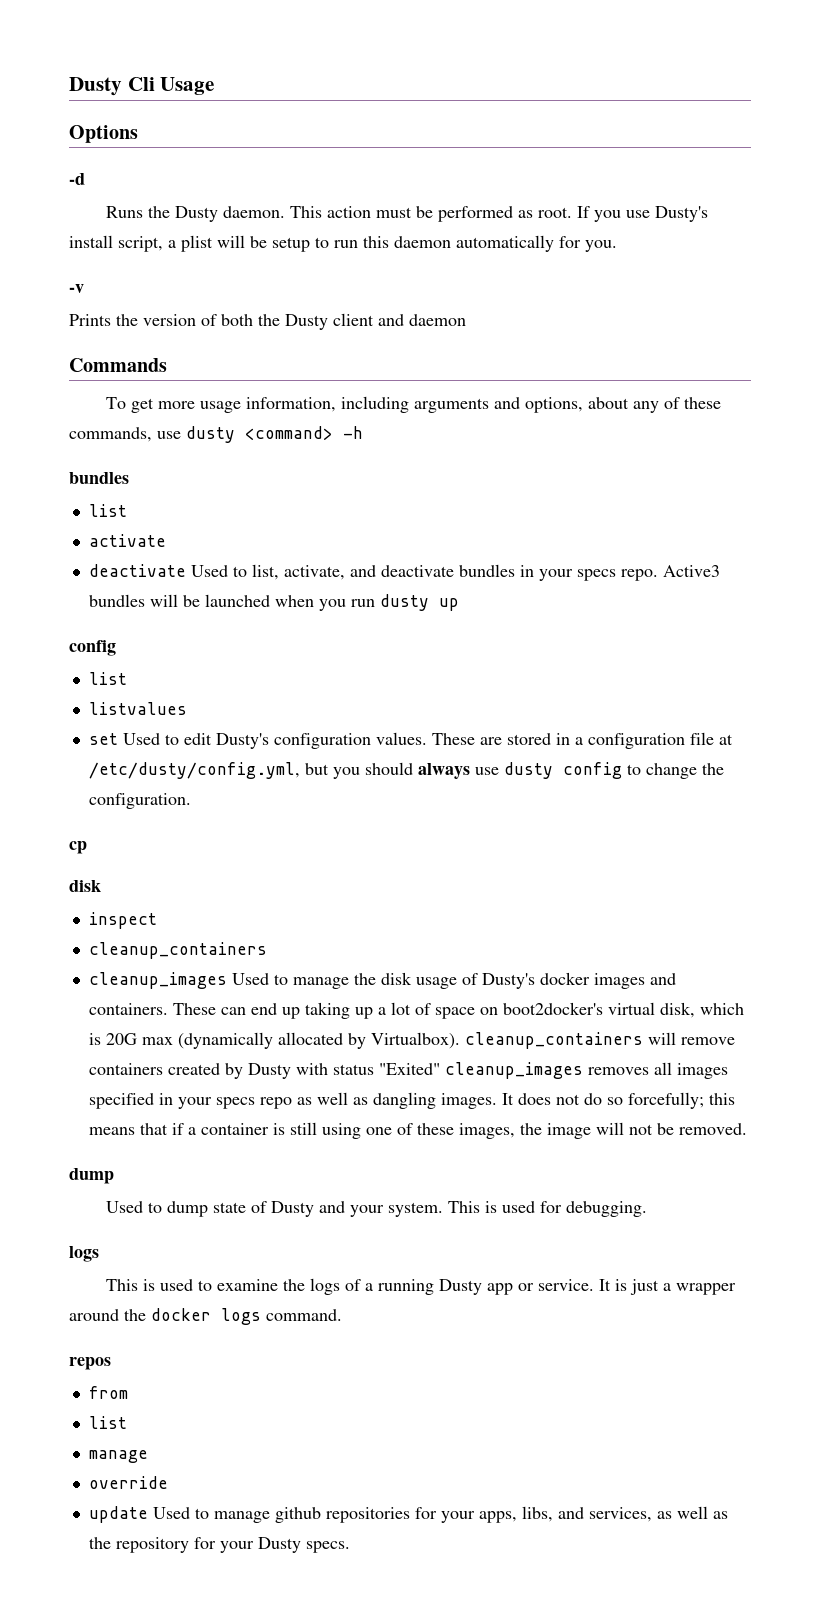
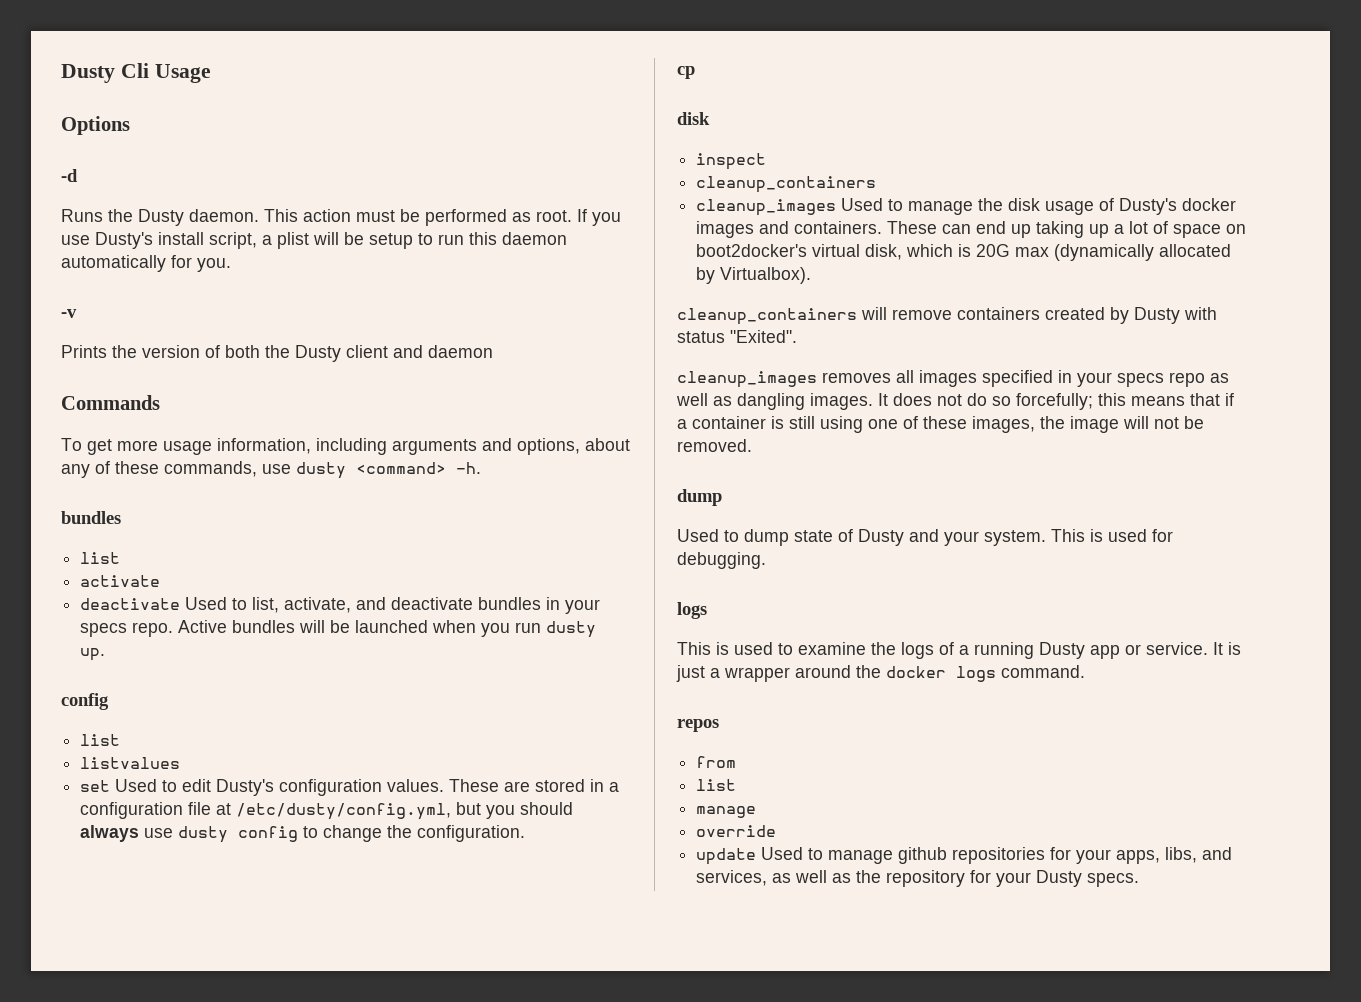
- To get more usage information, including arguments and options, about any of these commands, use dusty <command> -h
+ To get more usage information, including arguments and options, about any of these commands, use dusty <command> -h.
- Active3 bundles will be launched when you run dusty up
+ Active bundles will be launched when you run dusty up.
- These can end up taking up a lot of space on boot2docker's virtual disk, which is 20G max (dynamically allocated by Virtualbox). cleanup_containers will remove containers created by Dusty with status "Exited" cleanup_images removes all images specified in your specs repo as well as dangling images.
+ These can end up taking up a lot of space on boot2docker's virtual disk, which is 20G max (dynamically allocated by Virtualbox).
+ cleanup_containers will remove containers created by Dusty with status "Exited".
+ cleanup_images removes all images specified in your specs repo as well as dangling images.

